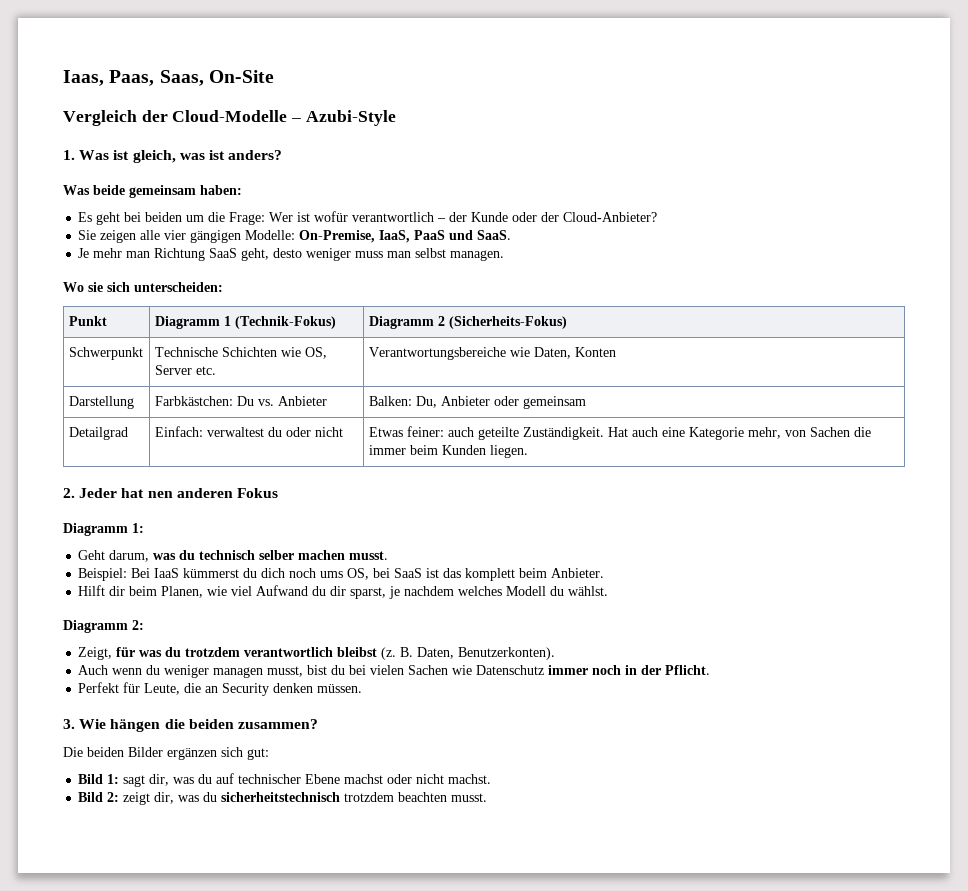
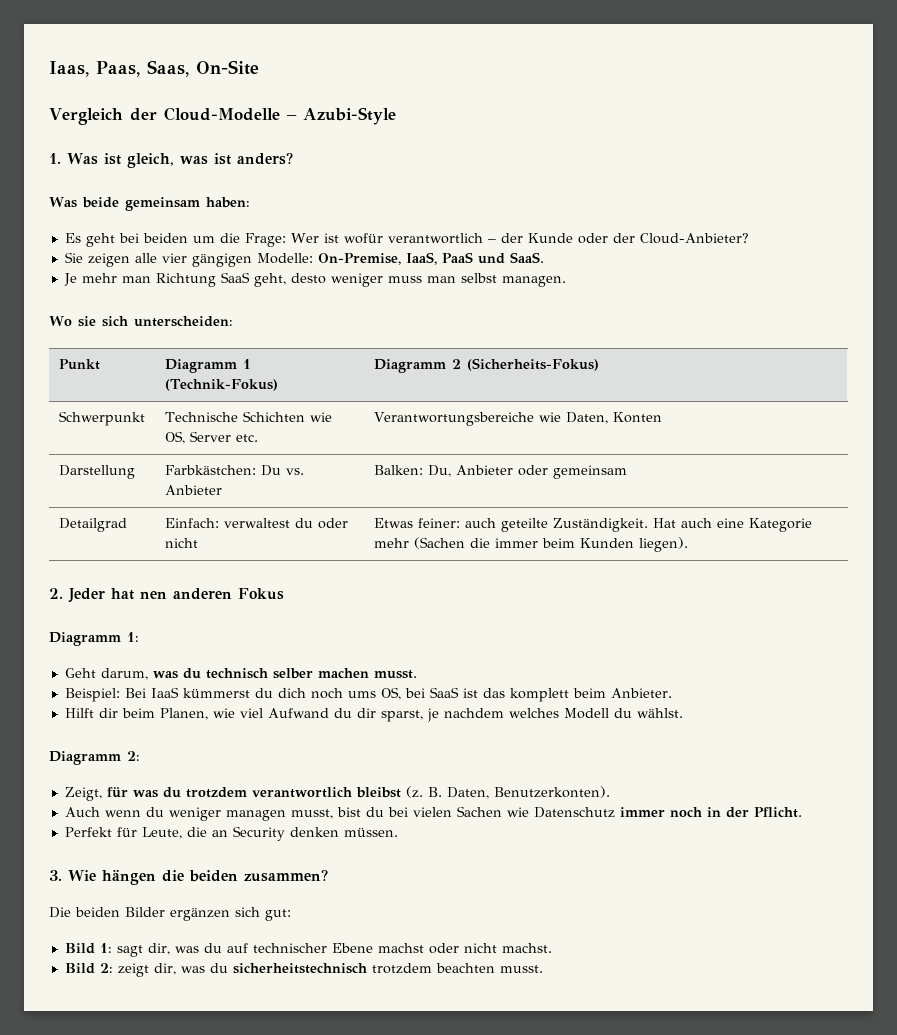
- Detailgrad | Einfach: verwaltest du oder nicht | Etwas feiner: auch geteilte Zuständigkeit. Hat auch eine Kategorie mehr, von Sachen die immer beim Kunden liegen.
+ Detailgrad | Einfach: verwaltest du oder nicht | Etwas feiner: auch geteilte Zuständigkeit. Hat auch eine Kategorie mehr (Sachen die immer beim Kunden liegen).

